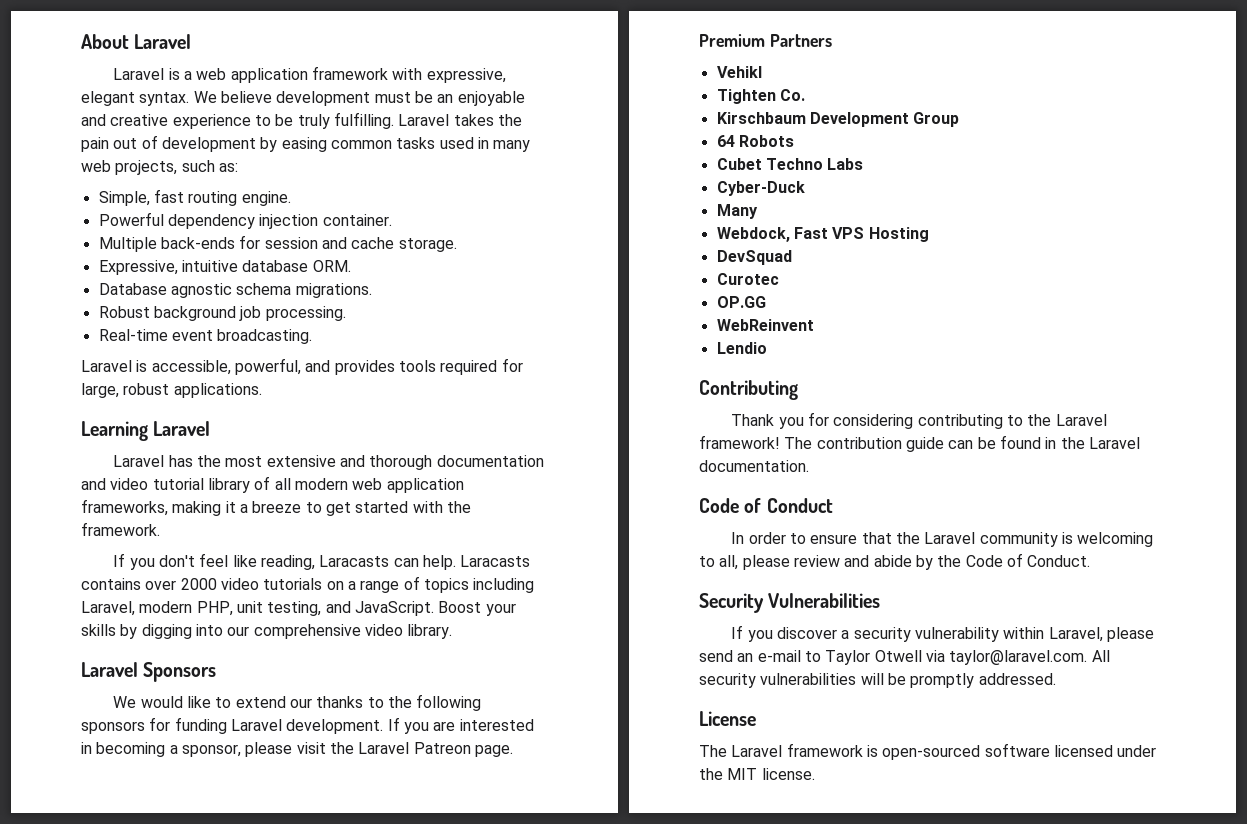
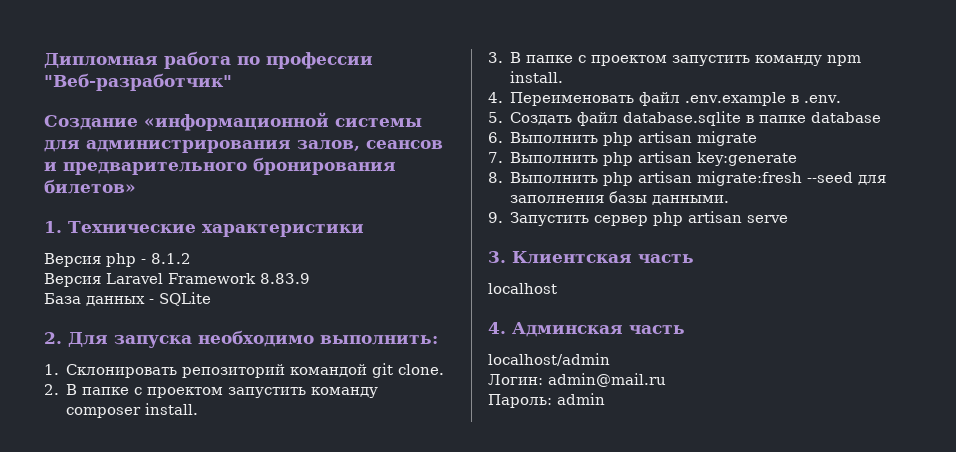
- About Laravel
- Laravel is a web application framework with expressive, elegant syntax. We believe development must be an enjoyable and creative experience to be truly fulfilling. Laravel takes the pain out of development by easing common tasks used in many web projects, such as:
- Simple, fast routing engine.
- Powerful dependency injection container.
- Multiple back-ends for session and cache storage.
- Expressive, intuitive database ORM.
- Database agnostic schema migrations.
- Robust background job processing.
- Real-time event broadcasting.
- Laravel is accessible, powerful, and provides tools required for large, robust applications.
- Learning Laravel
- Laravel has the most extensive and thorough documentation and video tutorial library of all modern web application frameworks, making it a breeze to get started with the framework.
- If you don't feel like reading, Laracasts can help. Laracasts contains over 2000 video tutorials on a range of topics including Laravel, modern PHP, unit testing, and JavaScript. Boost your skills by digging into our comprehensive video library.
- Laravel Sponsors
- We would like to extend our thanks to the following sponsors for funding Laravel development. If you are interested in becoming a sponsor, please visit the Laravel Patreon page.
- Premium Partners
- Vehikl
- Tighten Co.
- Kirschbaum Development Group
- 64 Robots
- Cubet Techno Labs
- Cyber-Duck
- Many
- Webdock, Fast VPS Hosting
- DevSquad
- Curotec
- OP.GG
- WebReinvent
- Lendio
- Contributing
- Thank you for considering contributing to the Laravel framework! The contribution guide can be found in the Laravel documentation.
- Code of Conduct
- In order to ensure that the Laravel community is welcoming to all, please review and abide by the Code of Conduct.
- Security Vulnerabilities
- If you discover a security vulnerability within Laravel, please send an e-mail to Taylor Otwell via taylor@laravel.com. All security vulnerabilities will be promptly addressed.
- License
- The Laravel framework is open-sourced software licensed under the MIT license.
+ Дипломная работа по профессии "Веб-разработчик"
+ Создание «информационной системы для администрирования залов, сеансов и предварительного бронирования билетов»
+ 1. Технические характеристики
+ Версия php - 8.1.2
+ Версия Laravel Framework 8.83.9
+ База данных - SQLite
+ 2. Для запуска необходимо выполнить:
+ 1. Склонировать репозиторий командой git clone.
+ 2. В папке с проектом запустить команду composer install.
+ 3. В папке с проектом запустить команду npm install.
+ 4. Переименовать файл .env.example в .env.
+ 5. Создать файл database.sqlite в папке database
+ 6. Выполнить php artisan migrate
+ 7. Выполнить php artisan key:generate
+ 8. Выполнить php artisan migrate:fresh --seed для заполнения базы данными.
+ 9. Запустить сервер php artisan serve
+ 3. Клиентская часть
+ localhost
+ 4. Админская часть
+ localhost/admin
+ Логин: admin@mail.ru
+ Пароль: admin

